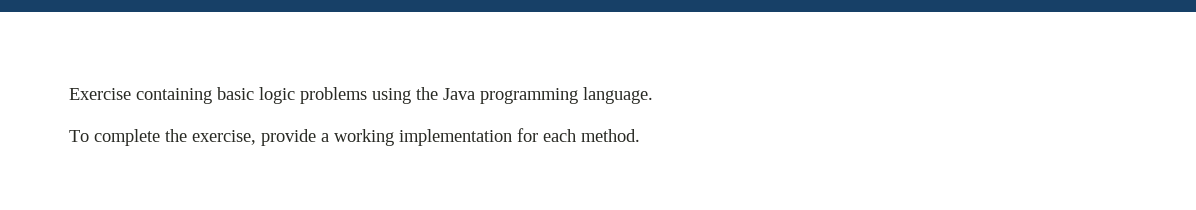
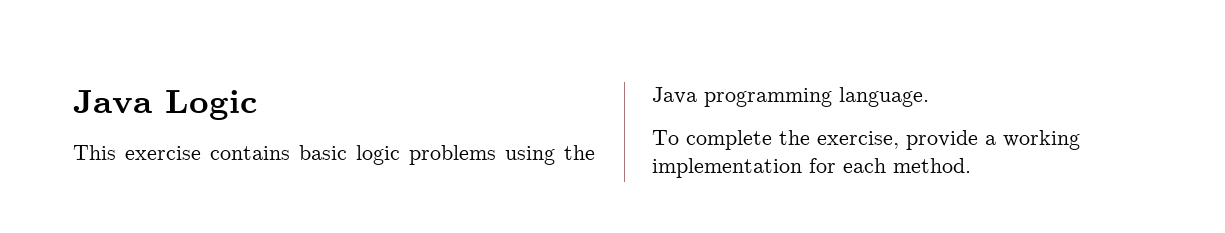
- Exercise containing basic logic problems using the Java programming language.
+ Java Logic
+ This exercise contains basic logic problems using the Java programming language.

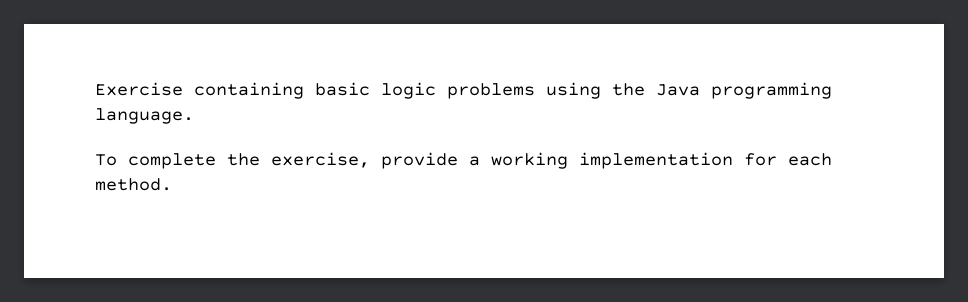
- Java Logic
- This exercise contains basic logic problems using the Java programming language.
+ Exercise containing basic logic problems using the Java programming language.

